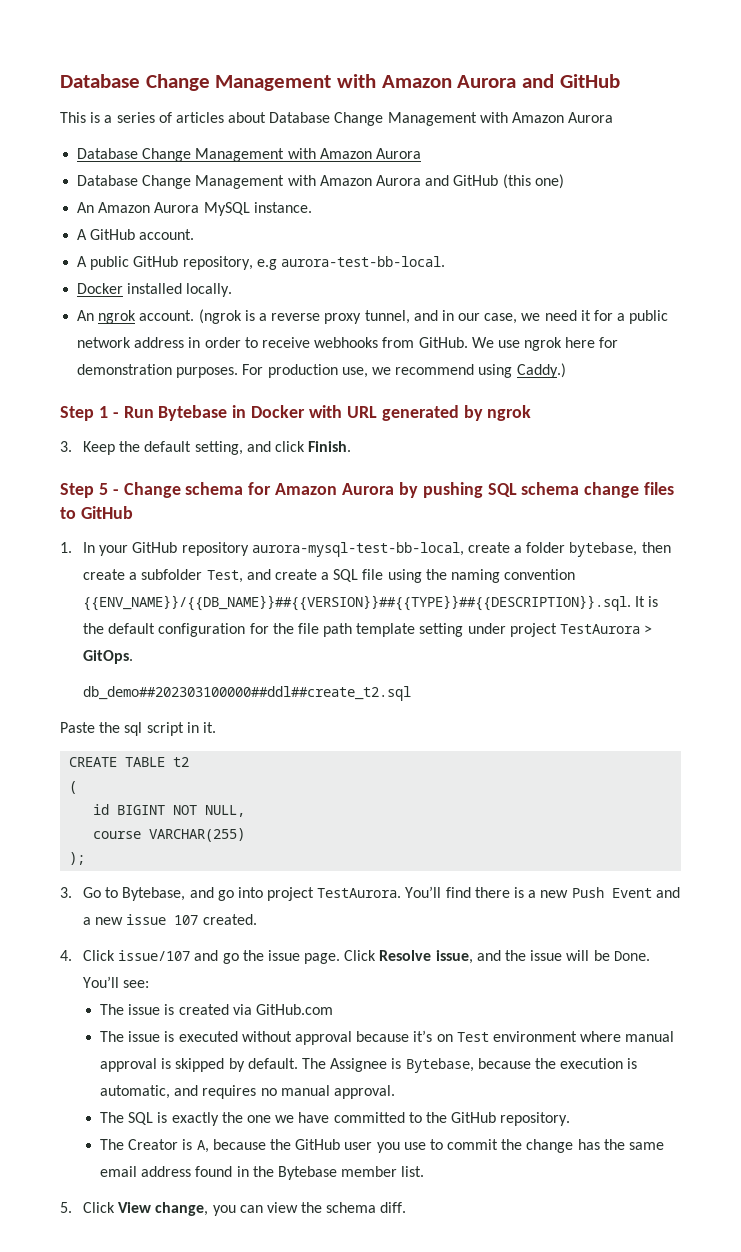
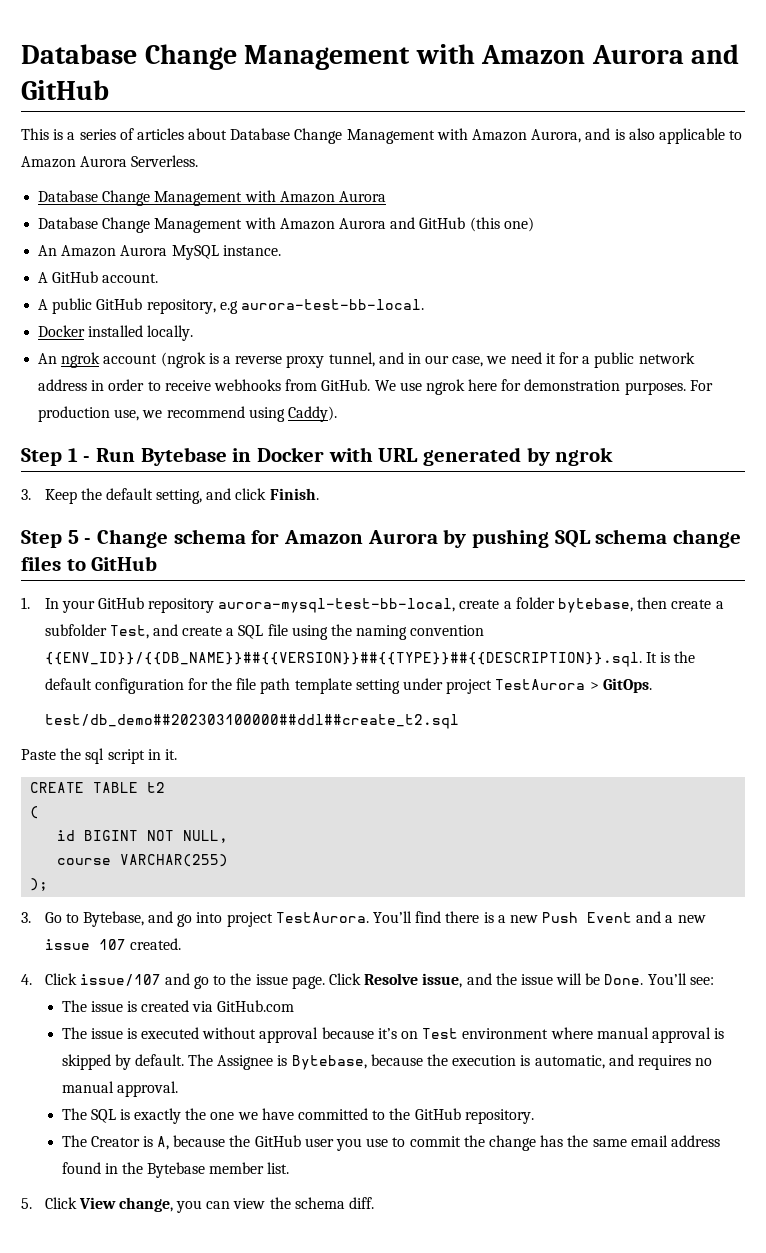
- This is a series of articles about Database Change Management with Amazon Aurora
+ This is a series of articles about Database Change Management with Amazon Aurora, and is also applicable to Amazon Aurora Serverless.
- An ngrok account. (ngrok is a reverse proxy tunnel, and in our case, we need it for a public network address in order to receive webhooks from GitHub.
+ An ngrok account (ngrok is a reverse proxy tunnel, and in our case, we need it for a public network address in order to receive webhooks from GitHub.
- For production use, we recommend using Caddy.)
+ For production use, we recommend using Caddy).
- 1. In your GitHub repository aurora-mysql-test-bb-local, create a folder bytebase, then create a subfolder Test, and create a SQL file using the naming convention {{ENV_NAME}}/{{DB_NAME}}##{{VERSION}}##{{TYPE}}##{{DESCRIPTION}}.sql. It is the default configuration for the file path template setting under project TestAurora > GitOps.
+ 1. In your GitHub repository aurora-mysql-test-bb-local, create a folder bytebase, then create a subfolder Test, and create a SQL file using the naming convention {{ENV_ID}}/{{DB_NAME}}##{{VERSION}}##{{TYPE}}##{{DESCRIPTION}}.sql. It is the default configuration for the file path template setting under project TestAurora > GitOps.
- db_demo##202303100000##ddl##create_t2.sql
+ test/db_demo##202303100000##ddl##create_t2.sql
- 4. Click issue/107 and go the issue page.
+ 4. Click issue/107 and go to the issue page.

